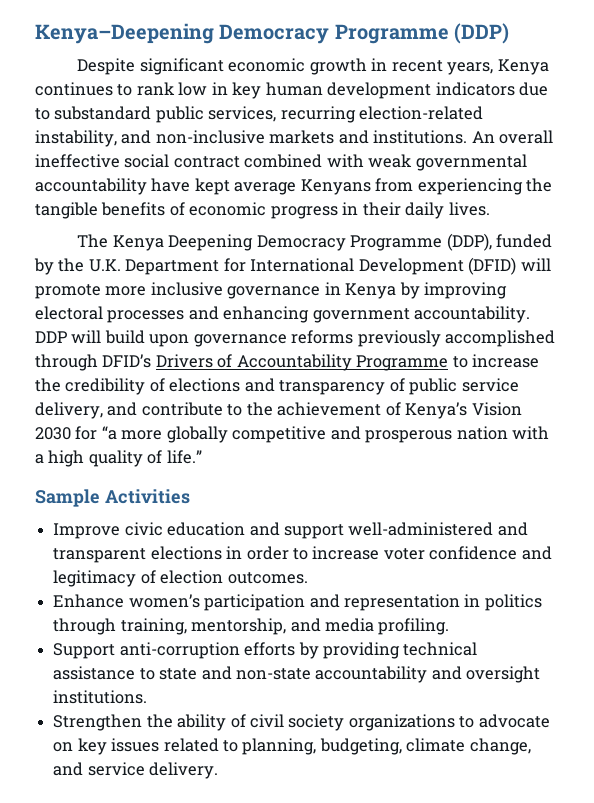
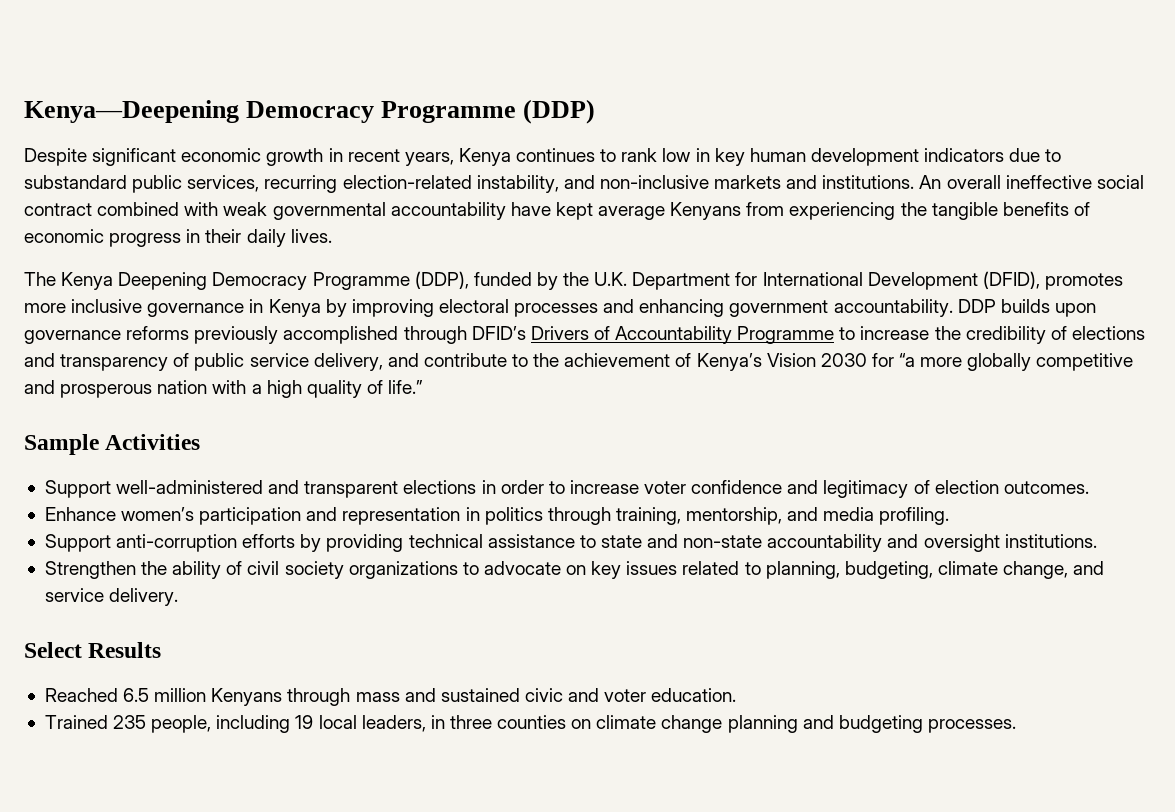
- Kenya–Deepening Democracy Programme (DDP)
+ Kenya—Deepening Democracy Programme (DDP)
- The Kenya Deepening Democracy Programme (DDP), funded by the U.K. Department for International Development (DFID) will promote more inclusive governance in Kenya by improving electoral processes and enhancing government accountability.
+ The Kenya Deepening Democracy Programme (DDP), funded by the U.K. Department for International Development (DFID), promotes more inclusive governance in Kenya by improving electoral processes and enhancing government accountability.
- DDP will build upon governance reforms previously accomplished through DFID’s Drivers of Accountability Programme to increase the credibility of elections and transparency of public service delivery, and contribute to the achievement of Kenya’s Vision 2030 for “a more globally competitive and prosperous nation with a high quality of life.”
+ DDP builds upon governance reforms previously accomplished through DFID’s Drivers of Accountability Programme to increase the credibility of elections and transparency of public service delivery, and contribute to the achievement of Kenya’s Vision 2030 for “a more globally competitive and prosperous nation with a high quality of life.”
- Improve civic education and support well-administered and transparent elections in order to increase voter confidence and legitimacy of election outcomes.
+ Support well-administered and transparent elections in order to increase voter confidence and legitimacy of election outcomes.
+ Select Results
+ Reached 6.5 million Kenyans through mass and sustained civic and voter education.
+ Trained 235 people, including 19 local leaders, in three counties on climate change planning and budgeting processes.

